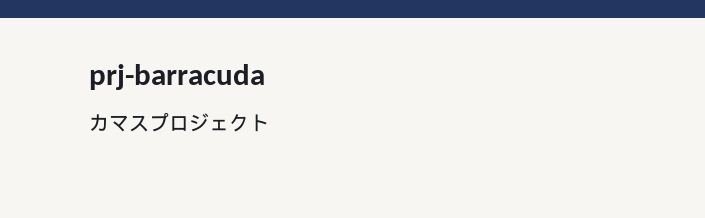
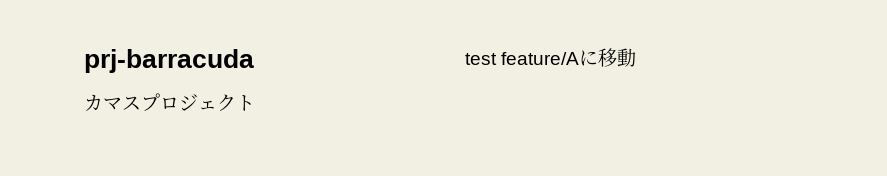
+ test feature/Aに移動

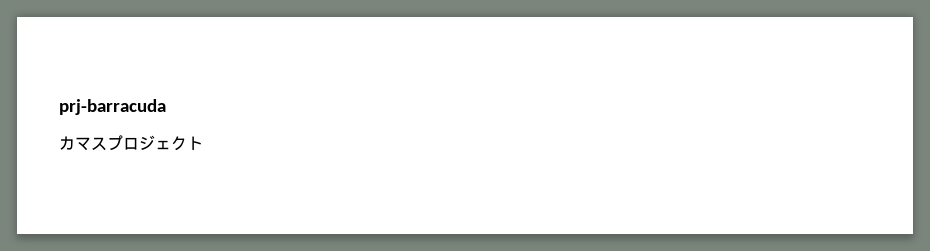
- test feature/Aに移動

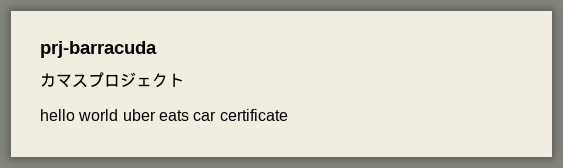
+ hello world uber eats car certificate

